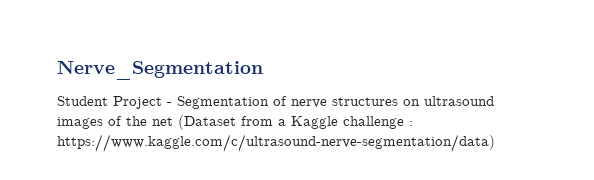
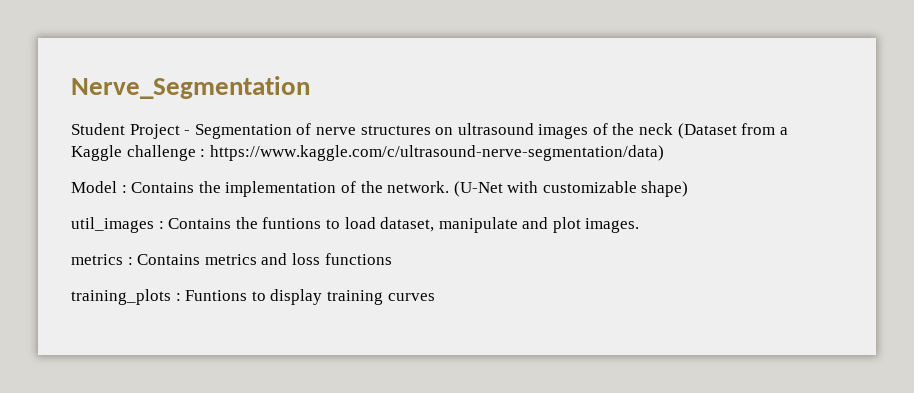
- Student Project - Segmentation of nerve structures on ultrasound images of the net (Dataset from a Kaggle challenge : https://www.kaggle.com/c/ultrasound-nerve-segmentation/data)
+ Student Project - Segmentation of nerve structures on ultrasound images of the neck (Dataset from a Kaggle challenge : https://www.kaggle.com/c/ultrasound-nerve-segmentation/data)
+ Model : Contains the implementation of the network. (U-Net with customizable shape)
+ util_images : Contains the funtions to load dataset, manipulate and plot images.
+ metrics : Contains metrics and loss functions
+ training_plots : Funtions to display training curves

